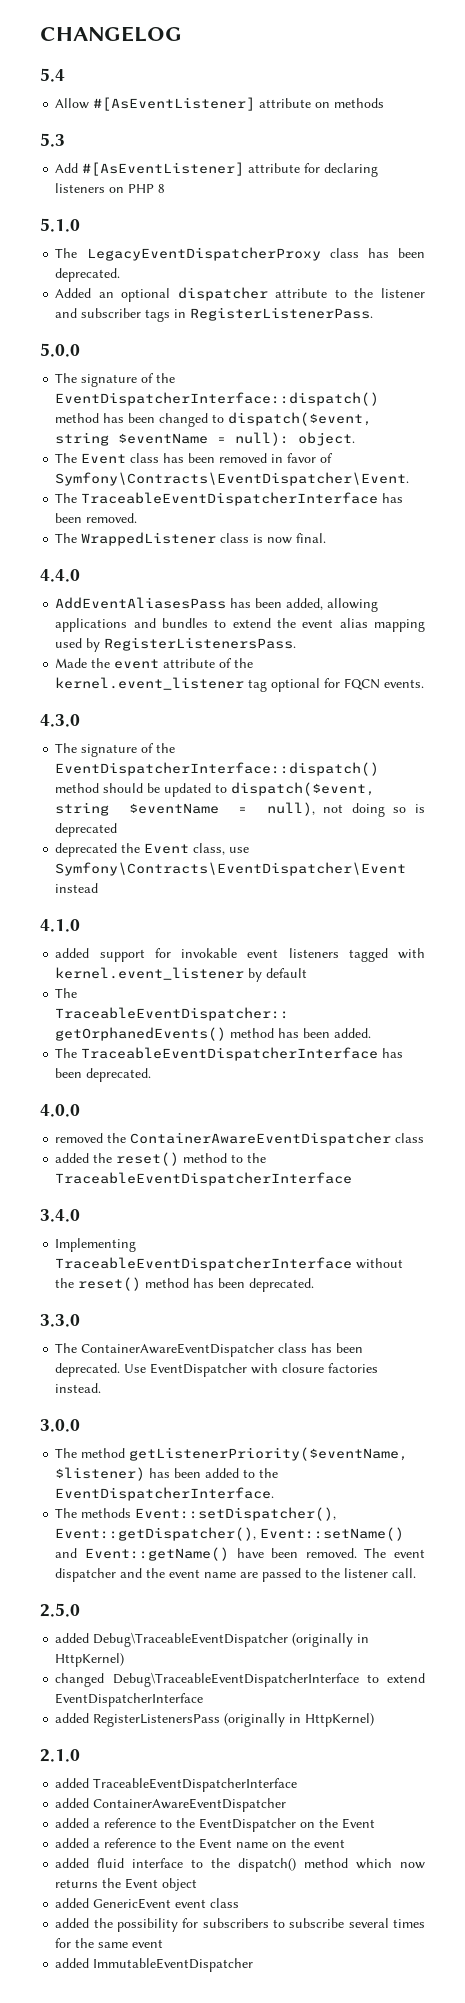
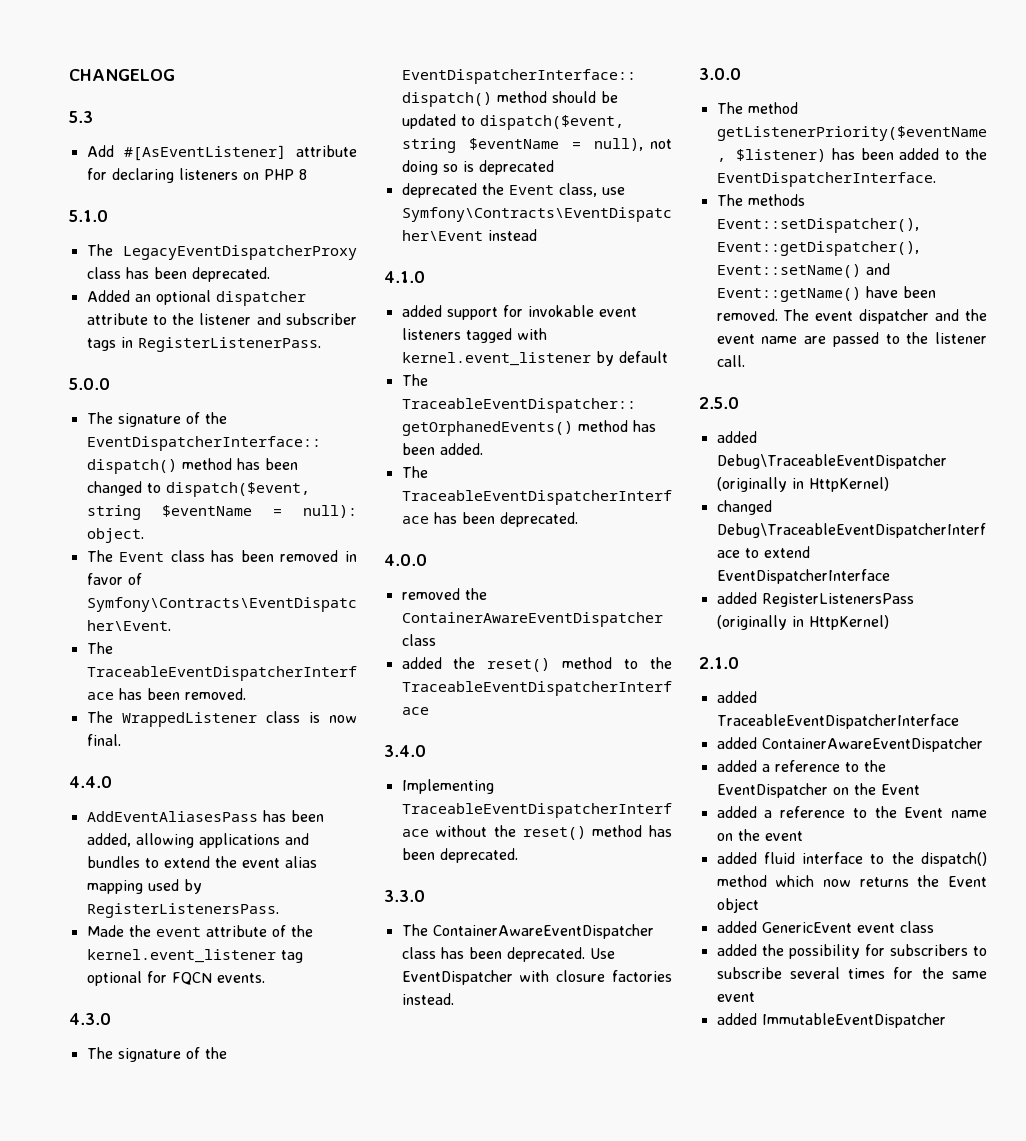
- 5.4
- Allow #[AsEventListener] attribute on methods

